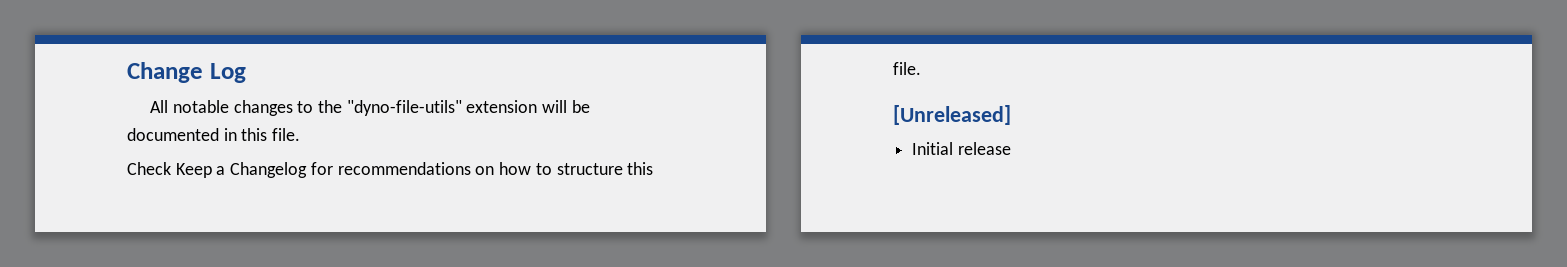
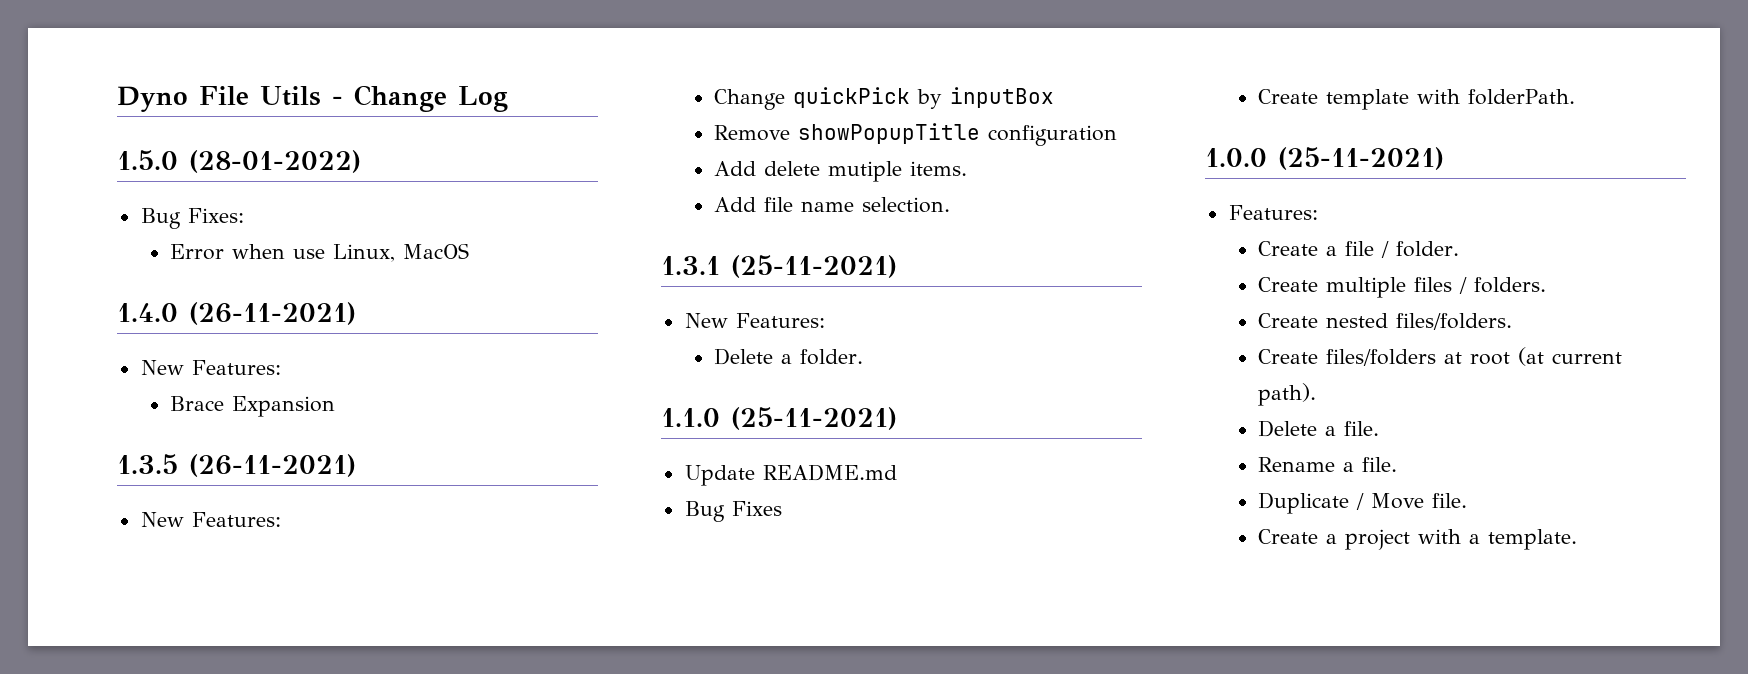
- Change Log
- All notable changes to the "dyno-file-utils" extension will be documented in this file.
- Check Keep a Changelog for recommendations on how to structure this file.
- [Unreleased]
- Initial release
+ Dyno File Utils - Change Log
+ 1.5.0 (28-01-2022)
+ Bug Fixes:
+ Error when use Linux, MacOS
+ 1.4.0 (26-11-2021)
+ New Features:
+ Brace Expansion
+ 1.3.5 (26-11-2021)
+ New Features:
+ Change quickPick by inputBox
+ Remove showPopupTitle configuration
+ Add delete mutiple items.
+ Add file name selection.
+ 1.3.1 (25-11-2021)
+ New Features:
+ Delete a folder.
+ 1.1.0 (25-11-2021)
+ Update README.md
+ Bug Fixes
+ Create template with folderPath.
+ 1.0.0 (25-11-2021)
+ Features:
+ Create a file / folder.
+ Create multiple files / folders.
+ Create nested files/folders.
+ Create files/folders at root (at current path).
+ Delete a file.
+ Rename a file.
+ Duplicate / Move file.
+ Create a project with a template.

